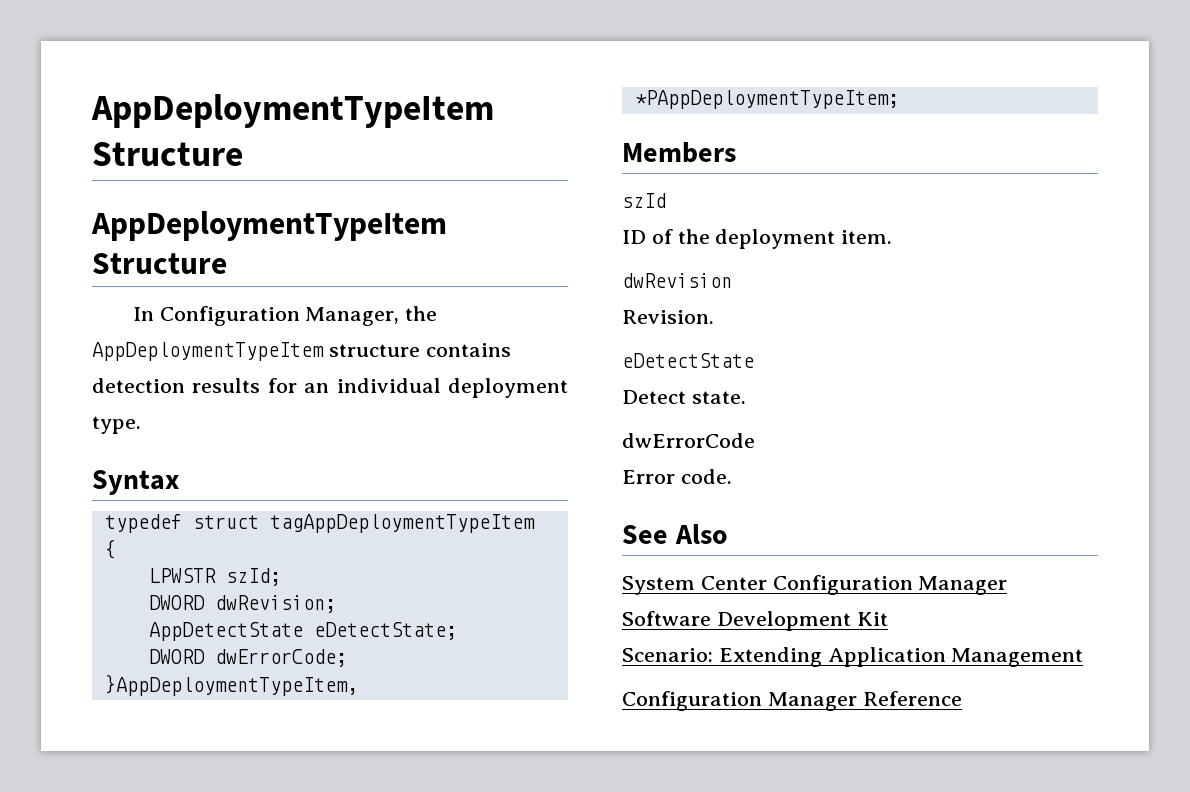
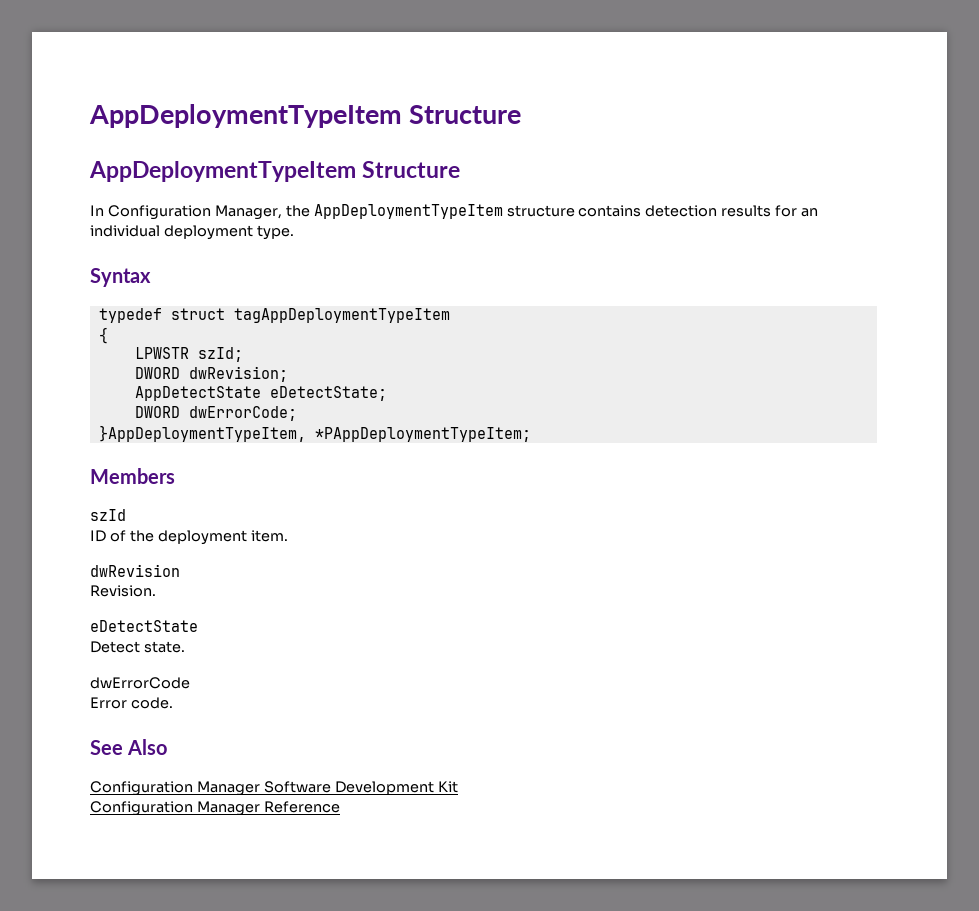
- System Center Configuration Manager Software Development Kit
+ Configuration Manager Software Development Kit
- Scenario: Extending Application Management

